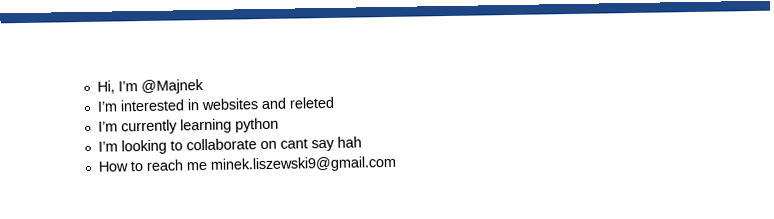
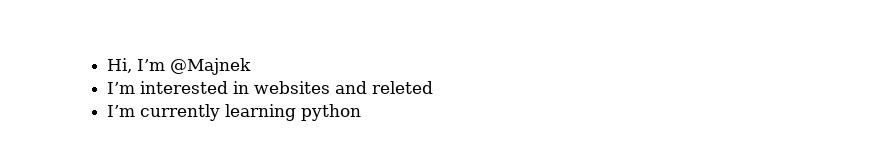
- I’m looking to collaborate on cant say hah
- How to reach me minek.liszewski9@gmail.com

